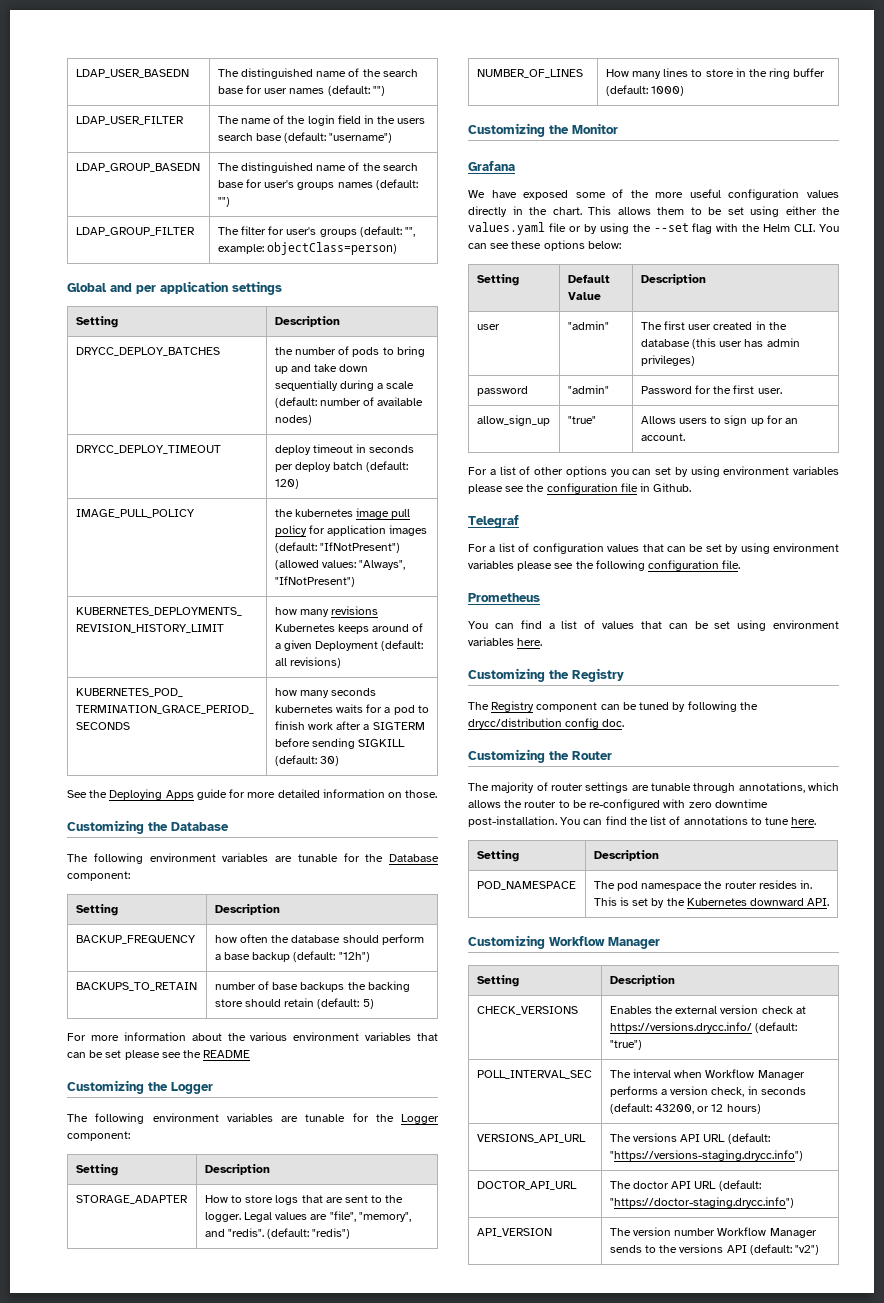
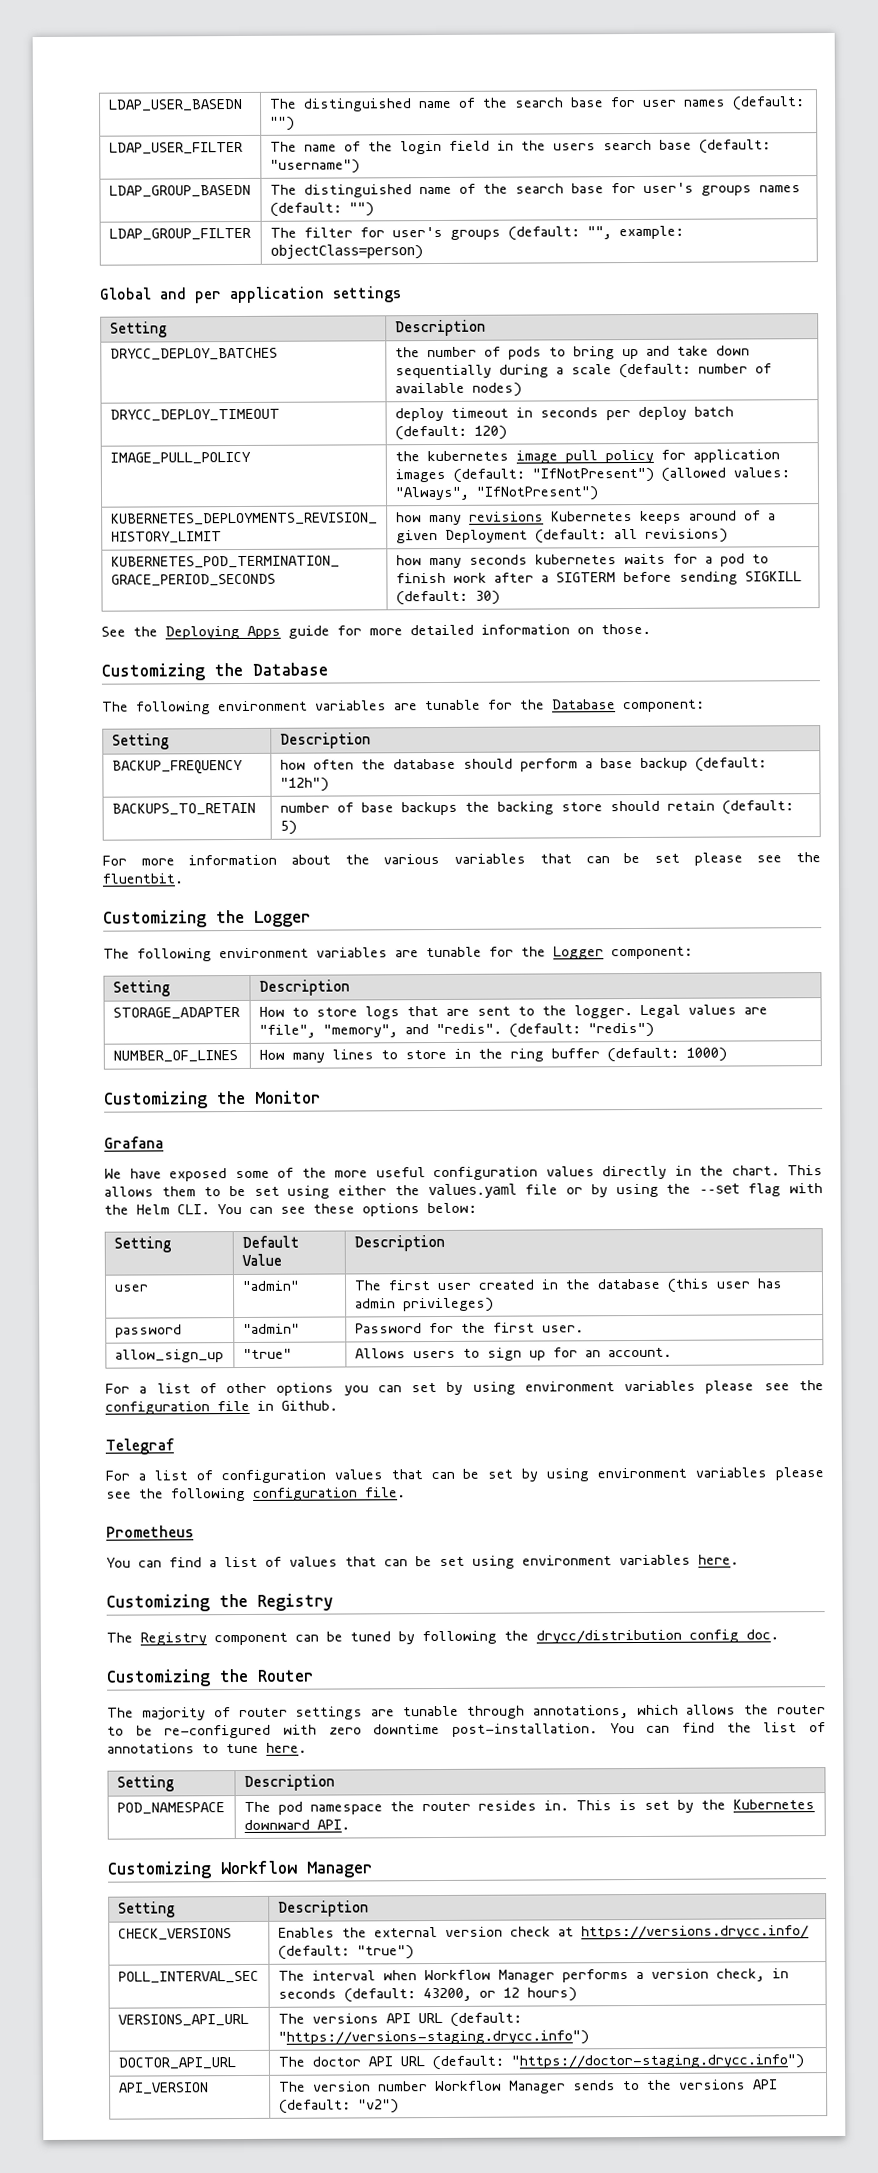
- For more information about the various environment variables that can be set please see the README
+ For more information about the various variables that can be set please see the fluentbit.

